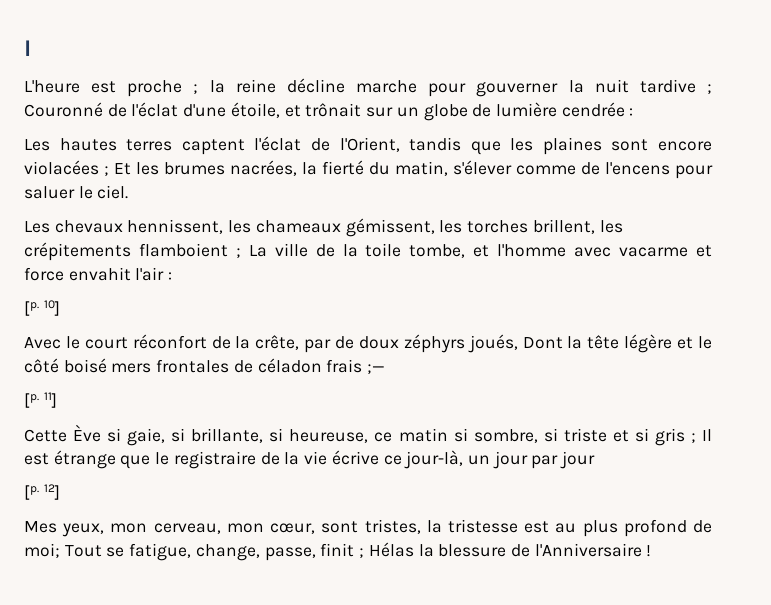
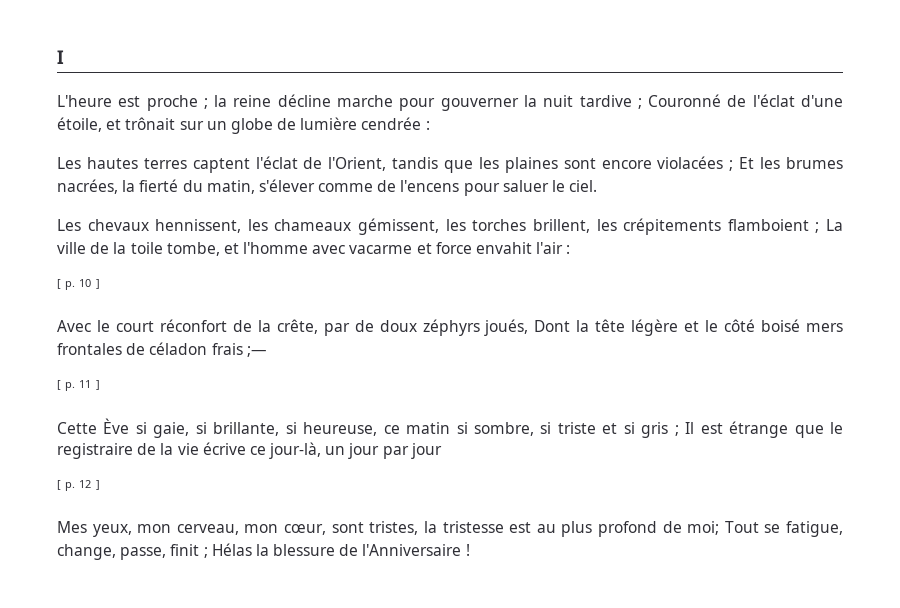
- [p. 10]
+ [ p. 10 ]
- [p. 11]
+ [ p. 11 ]
- [p. 12]
+ [ p. 12 ]

